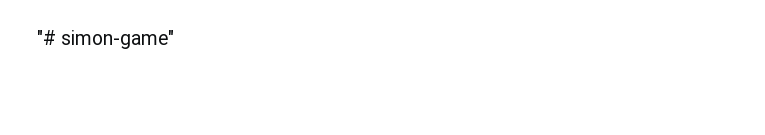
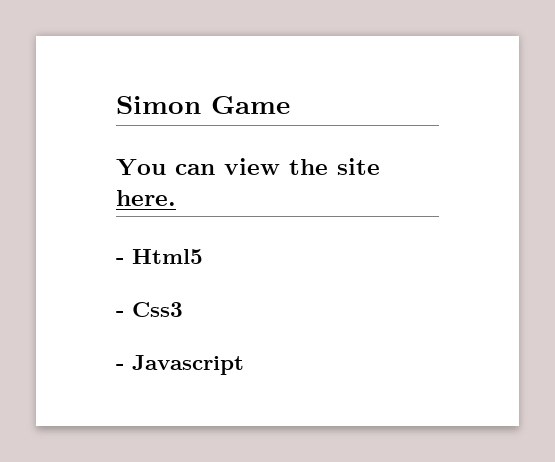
- "# simon-game"
+ Simon Game
+ You can view the site here.
+ - Html5
+ - Css3
+ - Javascript

